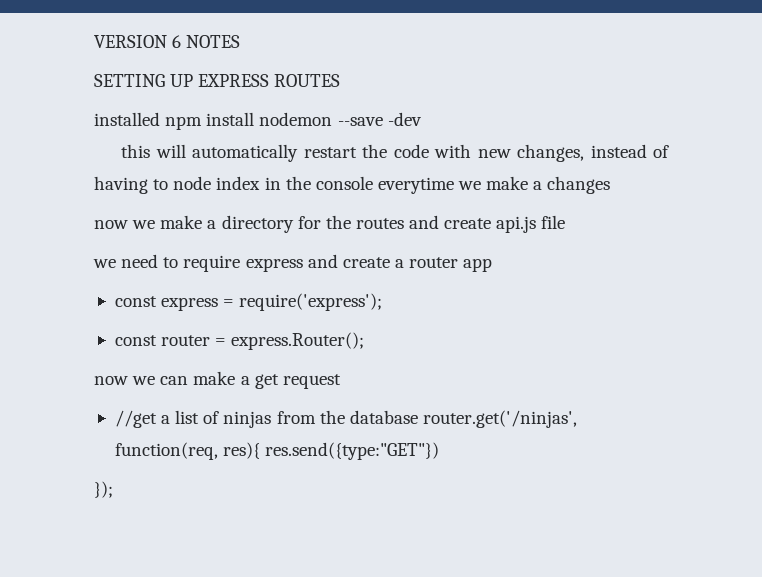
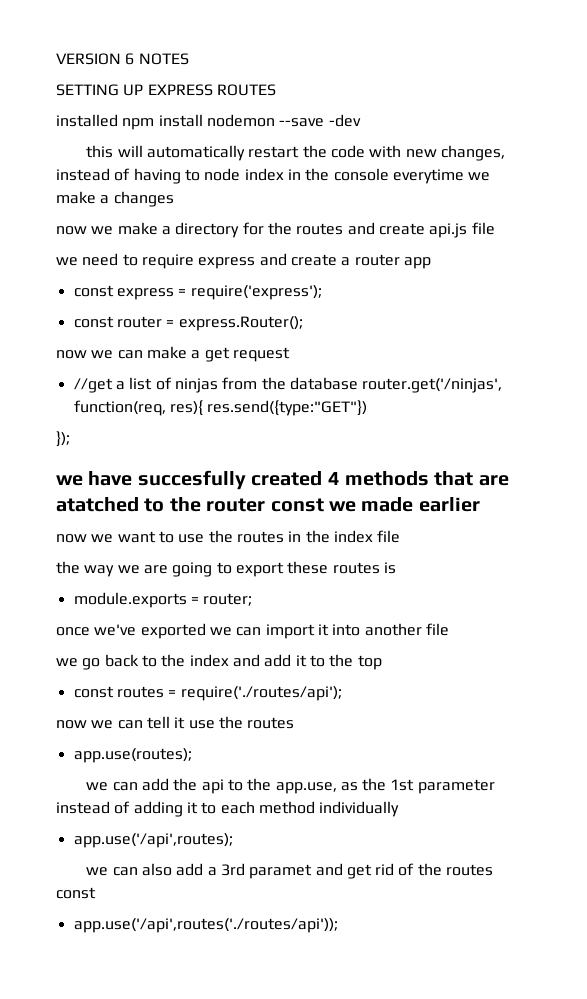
+ we have succesfully created 4 methods that are atatched to the router const we made earlier
+ now we want to use the routes in the index file
+ the way we are going to export these routes is
+ module.exports = router;
+ once we've exported we can import it into another file
+ we go back to the index and add it to the top
+ const routes = require('./routes/api');
+ now we can tell it use the routes
+ app.use(routes);
+ we can add the api to the app.use, as the 1st parameter instead of adding it to each method individually
+ app.use('/api',routes);
+ we can also add a 3rd paramet and get rid of the routes const
+ app.use('/api',routes('./routes/api'));

